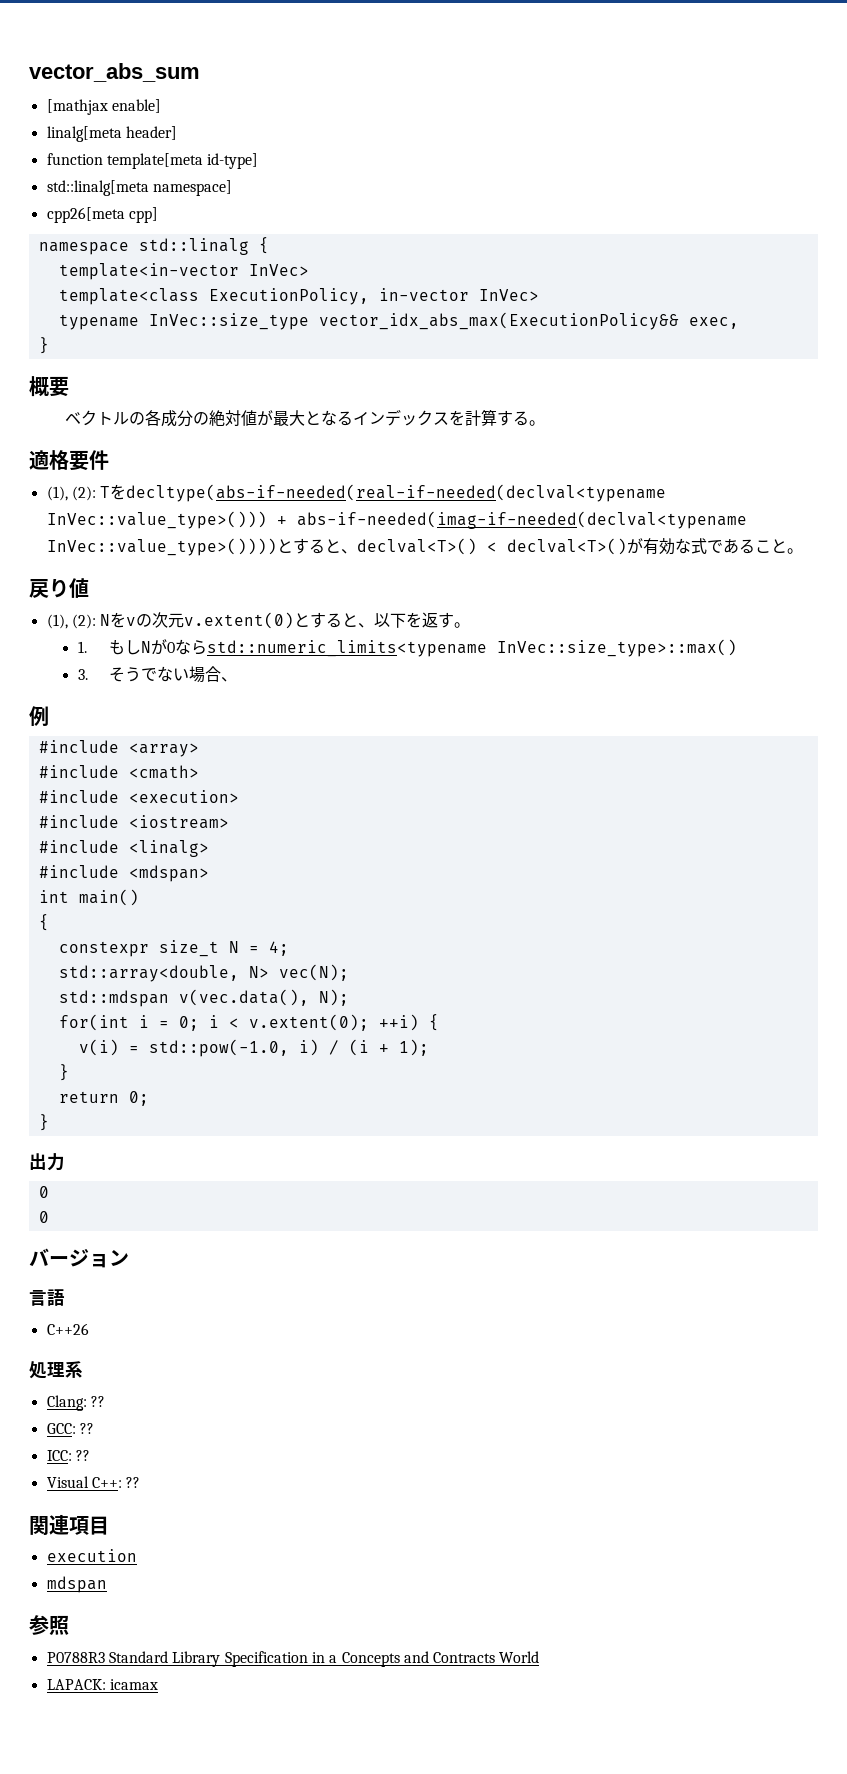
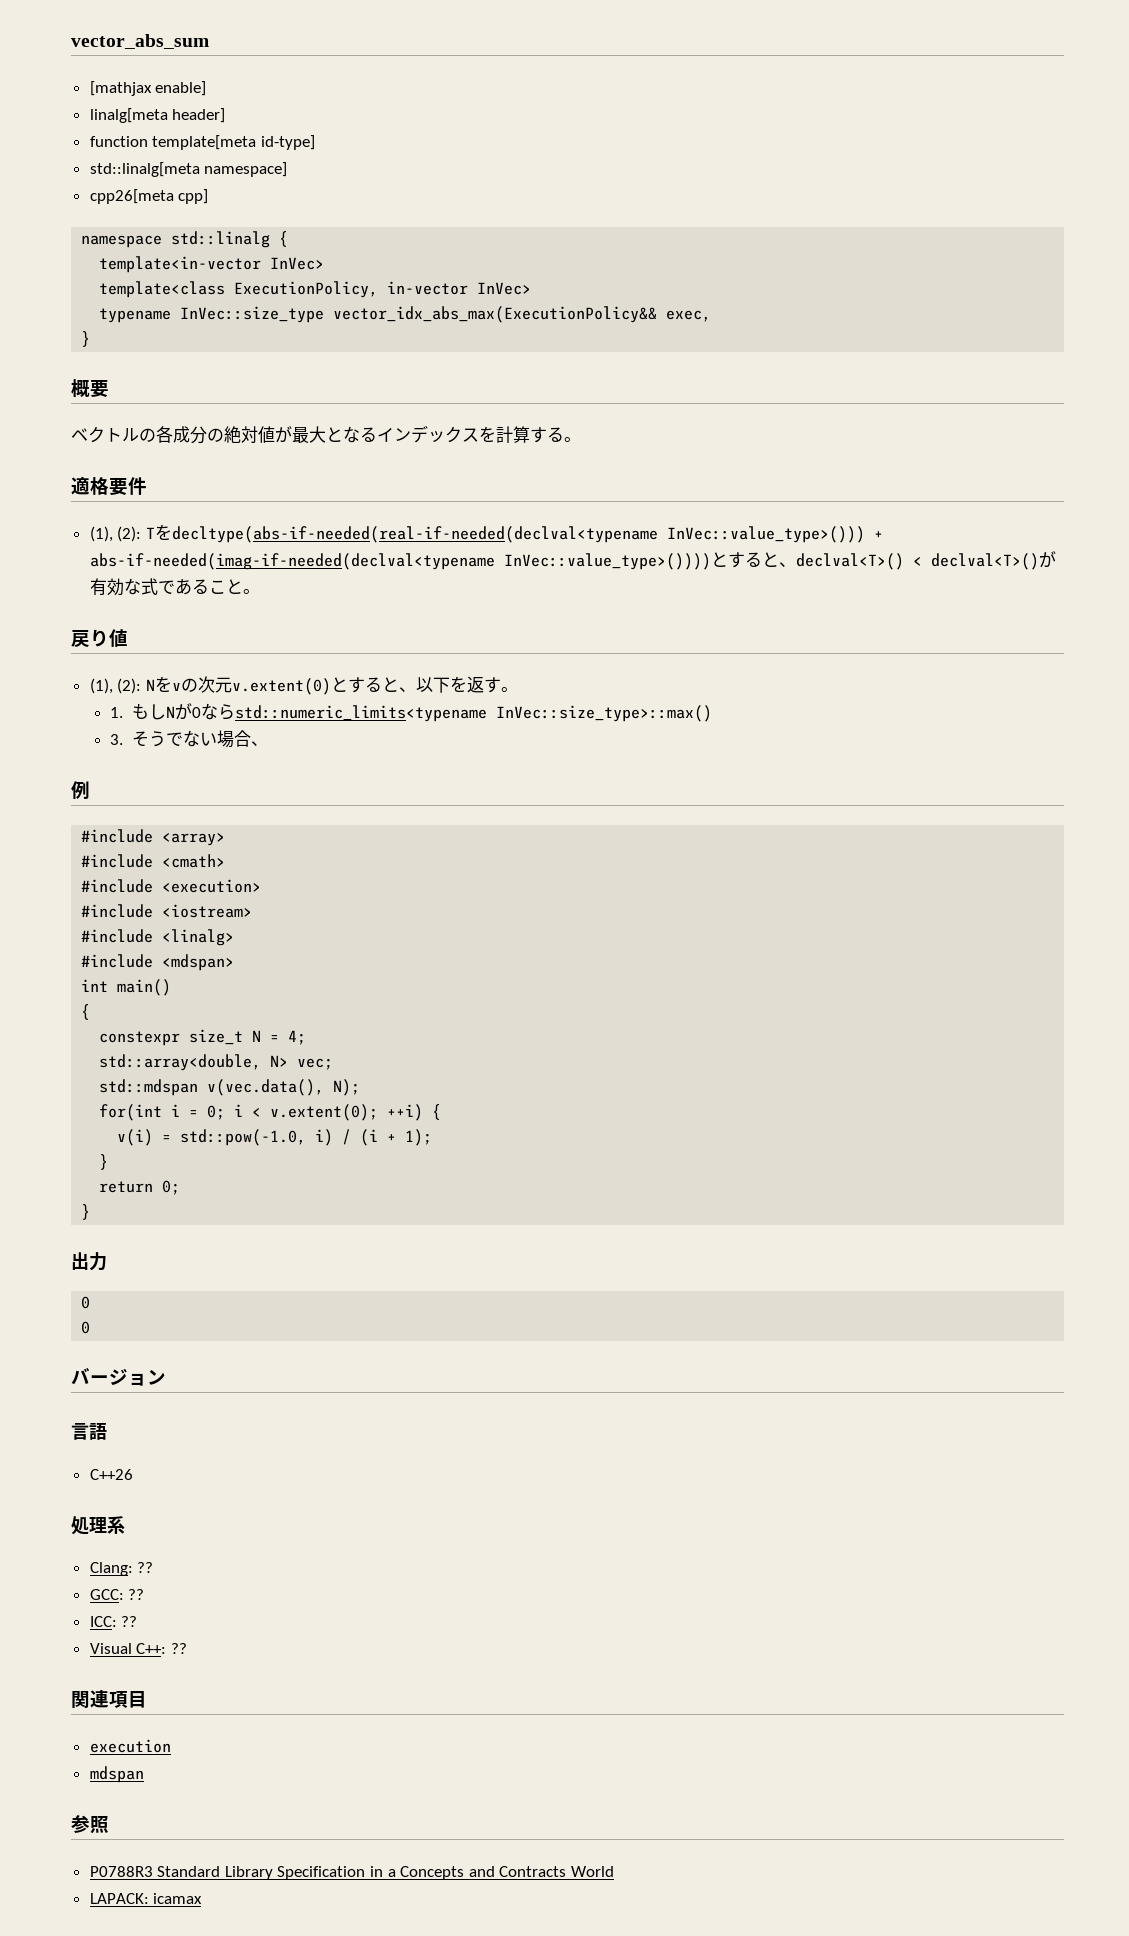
- std::array<double, N> vec(N);
+ std::array<double, N> vec;

